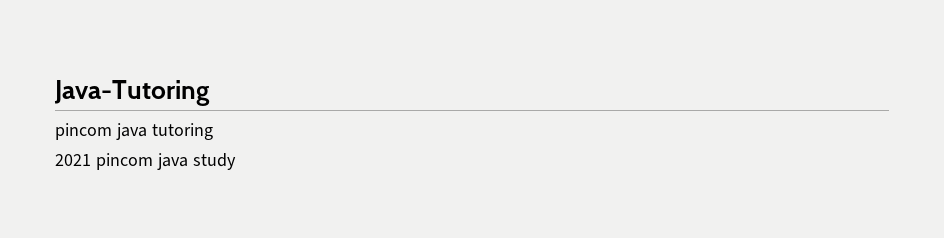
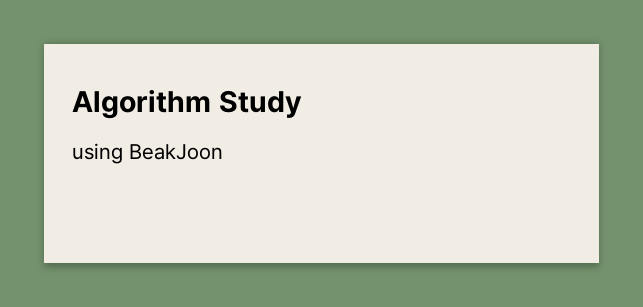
- Java-Tutoring
- pincom java tutoring
- 2021 pincom java study
+ Algorithm Study
+ using BeakJoon

